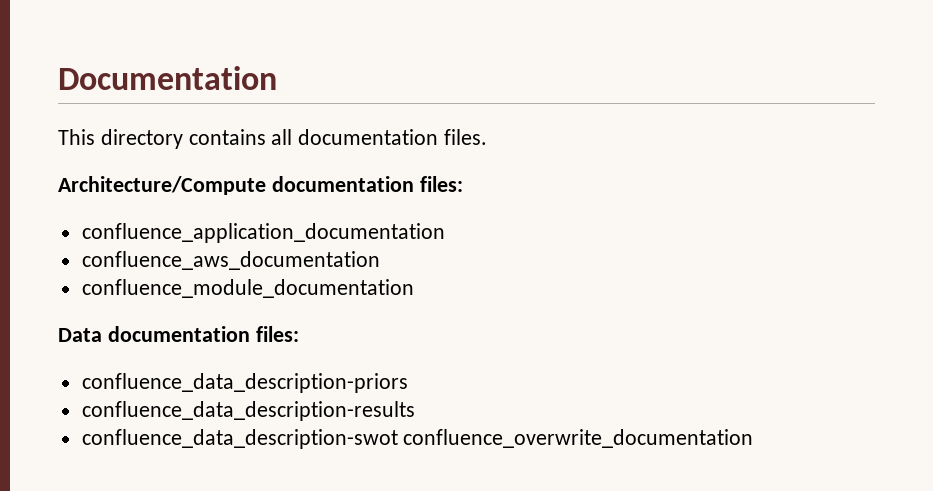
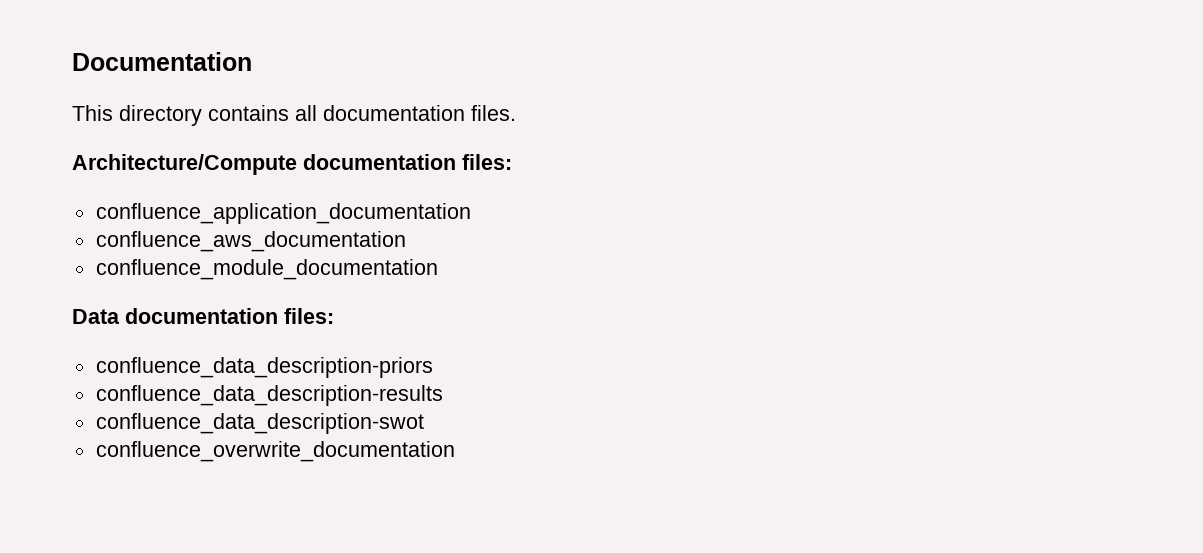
- confluence_data_description-swot confluence_overwrite_documentation
+ confluence_data_description-swot
+ confluence_overwrite_documentation

